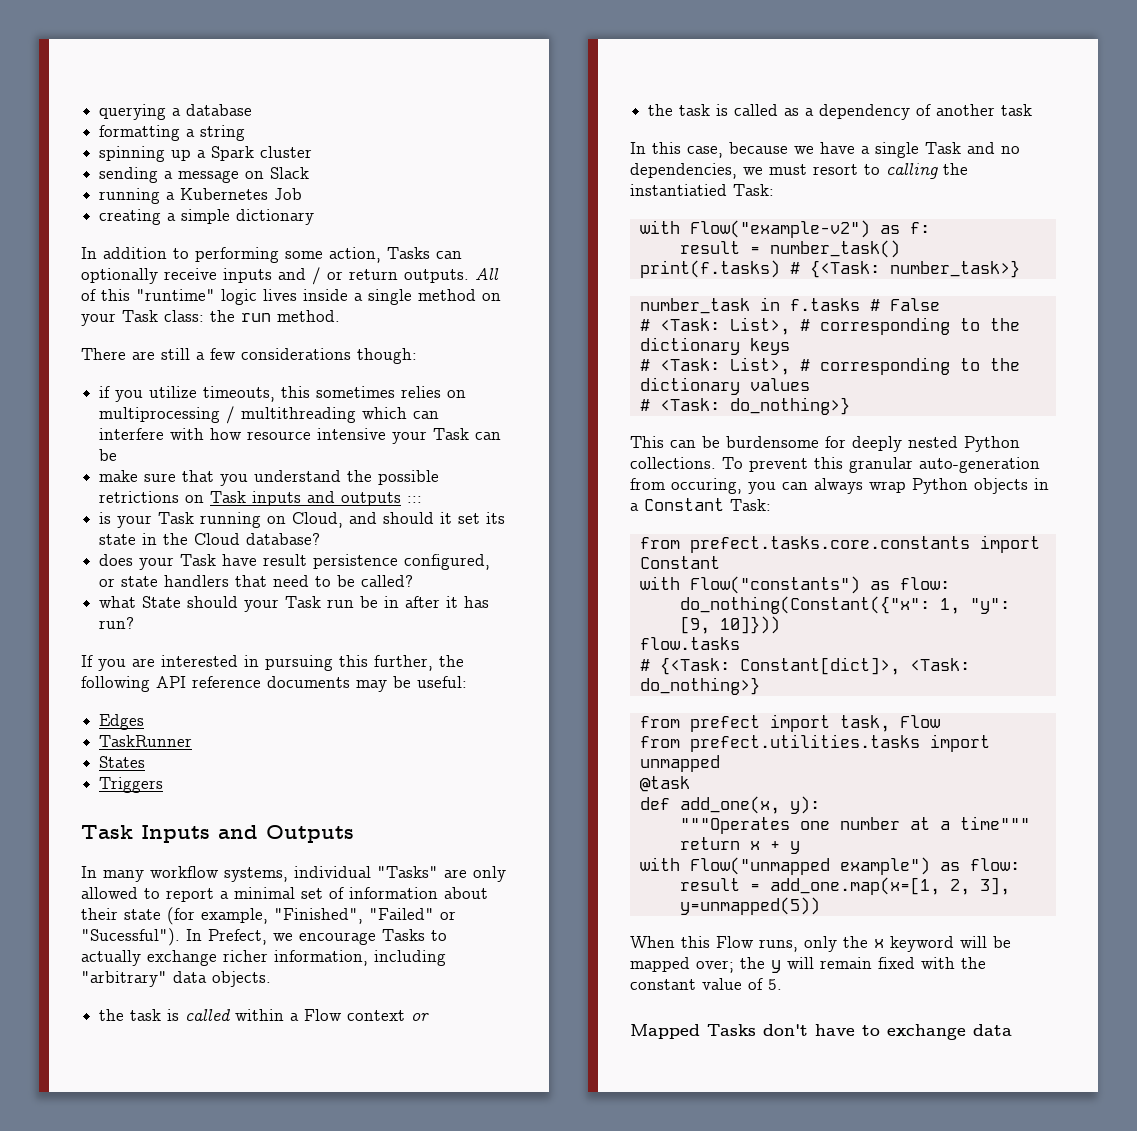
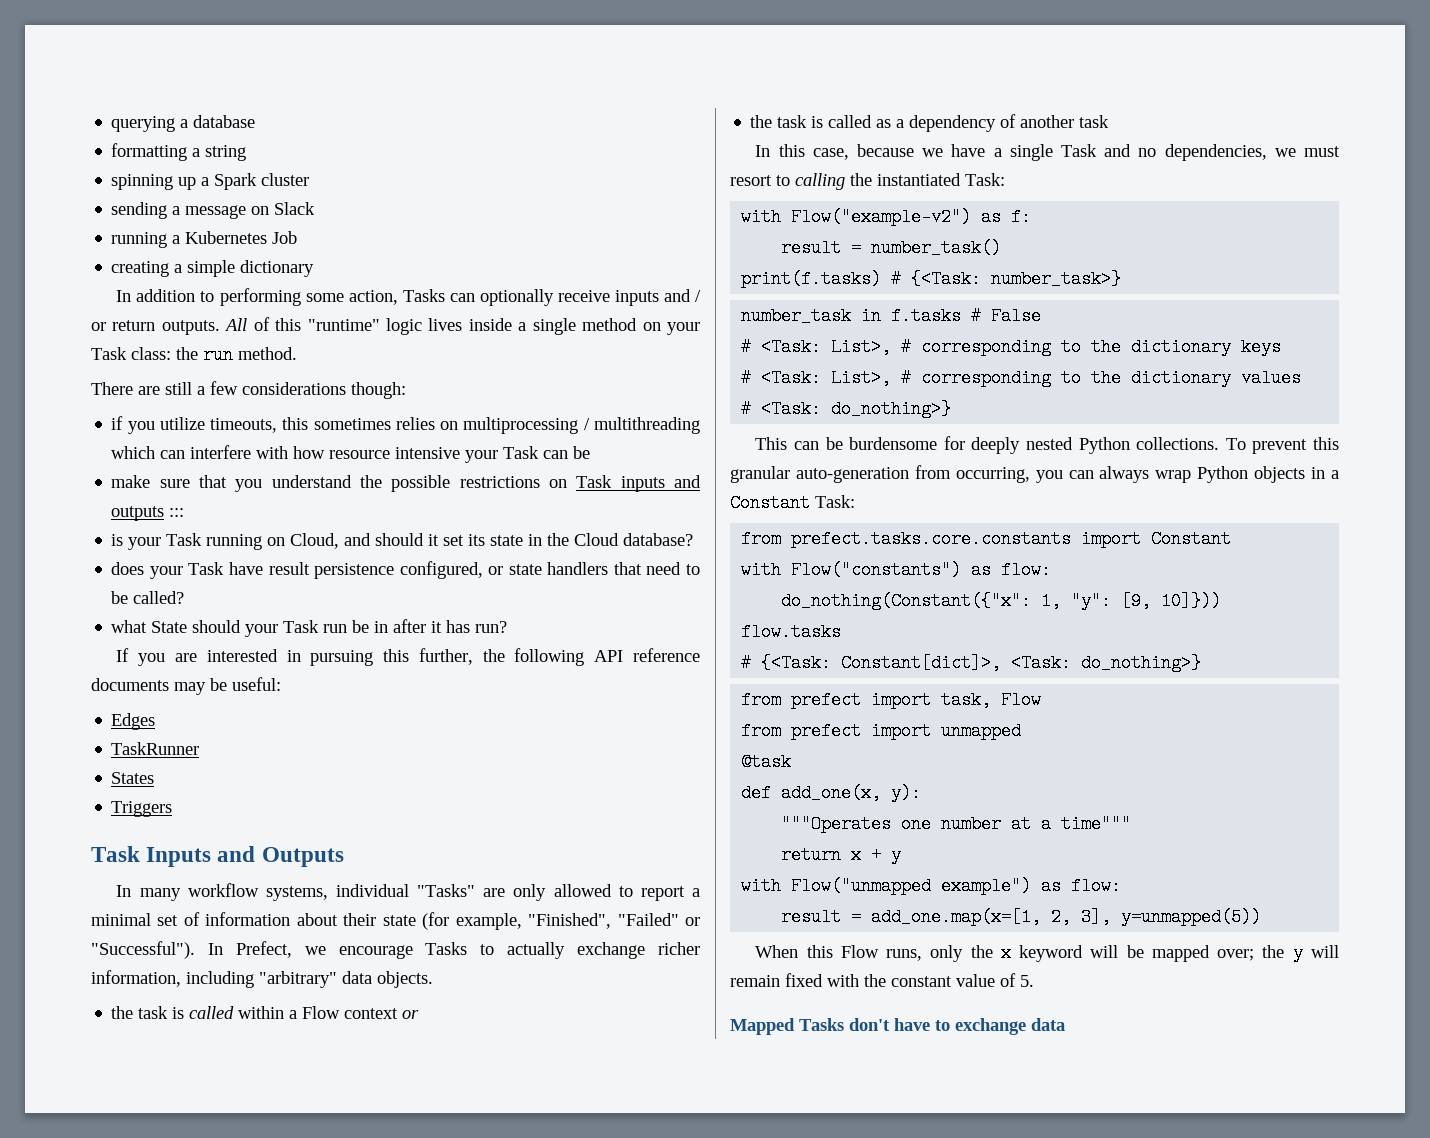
- make sure that you understand the possible retrictions on Task inputs and outputs :::
+ make sure that you understand the possible restrictions on Task inputs and outputs :::
- In many workflow systems, individual "Tasks" are only allowed to report a minimal set of information about their state (for example, "Finished", "Failed" or "Sucessful").
+ In many workflow systems, individual "Tasks" are only allowed to report a minimal set of information about their state (for example, "Finished", "Failed" or "Successful").
- In this case, because we have a single Task and no dependencies, we must resort to calling the instantiatied Task:
+ In this case, because we have a single Task and no dependencies, we must resort to calling the instantiated Task:
- To prevent this granular auto-generation from occuring, you can always wrap Python objects in a Constant Task:
+ To prevent this granular auto-generation from occurring, you can always wrap Python objects in a Constant Task:
- from prefect.utilities.tasks import unmapped
+ from prefect import unmapped

